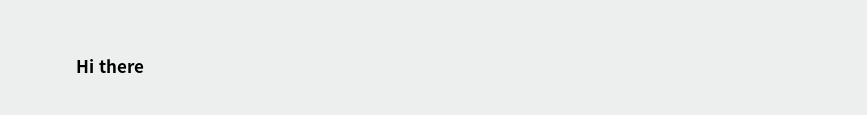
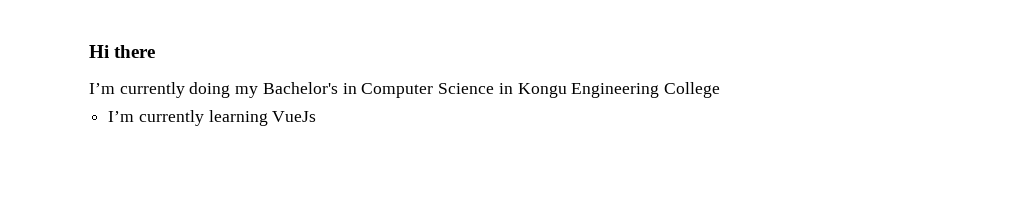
+ I’m currently doing my Bachelor's in Computer Science in Kongu Engineering College
+ I’m currently learning VueJs

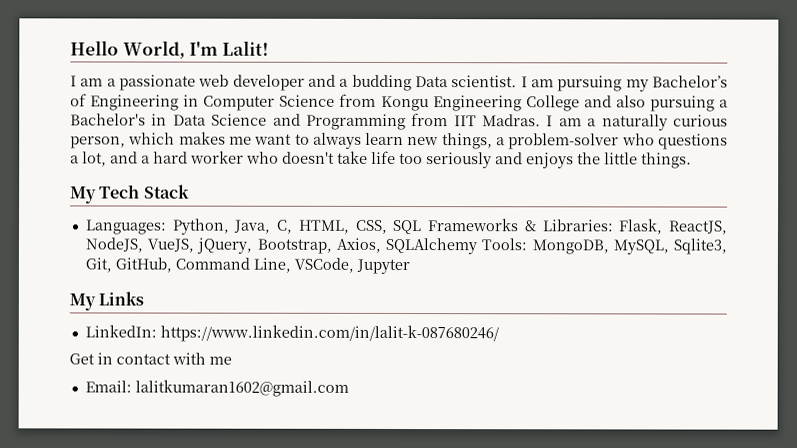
- Hi there
- I’m currently doing my Bachelor's in Computer Science in Kongu Engineering College
- I’m currently learning VueJs
+ Hello World, I'm Lalit!
+ I am a passionate web developer and a budding Data scientist. I am pursuing my Bachelor’s of Engineering in Computer Science from Kongu Engineering College and also pursuing a Bachelor's in Data Science and Programming from IIT Madras. I am a naturally curious person, which makes me want to always learn new things, a problem-solver who questions a lot, and a hard worker who doesn't take life too seriously and enjoys the little things.
+ My Tech Stack
+ Languages: Python, Java, C, HTML, CSS, SQL Frameworks & Libraries: Flask, ReactJS, NodeJS, VueJS, jQuery, Bootstrap, Axios, SQLAlchemy Tools: MongoDB, MySQL, Sqlite3, Git, GitHub, Command Line, VSCode, Jupyter
+ My Links
+ LinkedIn: https://www.linkedin.com/in/lalit-k-087680246/
+ Get in contact with me
+ Email: lalitkumaran1602@gmail.com

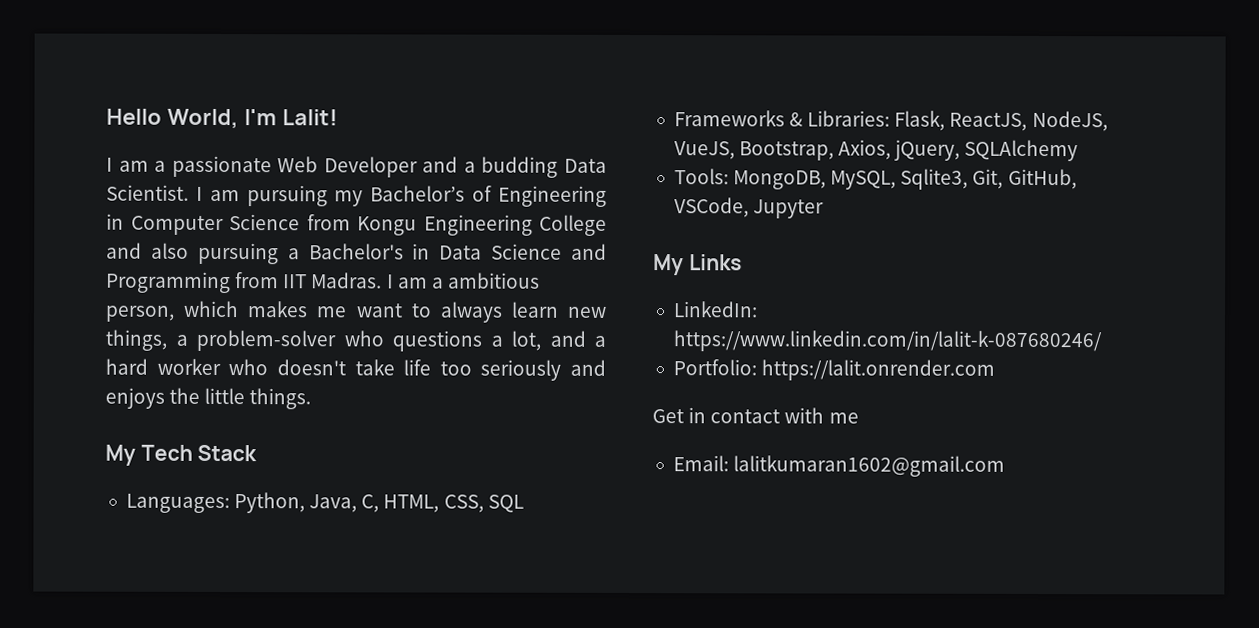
- I am a passionate web developer and a budding Data scientist.
+ I am a passionate Web Developer and a budding Data Scientist.
- I am a naturally curious person, which makes me want to always learn new things, a problem-solver who questions a lot, and a hard worker who doesn't take life too seriously and enjoys the little things.
+ I am a ambitious person, which makes me want to always learn new things, a problem-solver who questions a lot, and a hard worker who doesn't take life too seriously and enjoys the little things.
- Languages: Python, Java, C, HTML, CSS, SQL Frameworks & Libraries: Flask, ReactJS, NodeJS, VueJS, jQuery, Bootstrap, Axios, SQLAlchemy Tools: MongoDB, MySQL, Sqlite3, Git, GitHub, Command Line, VSCode, Jupyter
+ Languages: Python, Java, C, HTML, CSS, SQL
+ Frameworks & Libraries: Flask, ReactJS, NodeJS, VueJS, Bootstrap, Axios, jQuery, SQLAlchemy
+ Tools: MongoDB, MySQL, Sqlite3, Git, GitHub, VSCode, Jupyter
+ Portfolio: https://lalit.onrender.com

